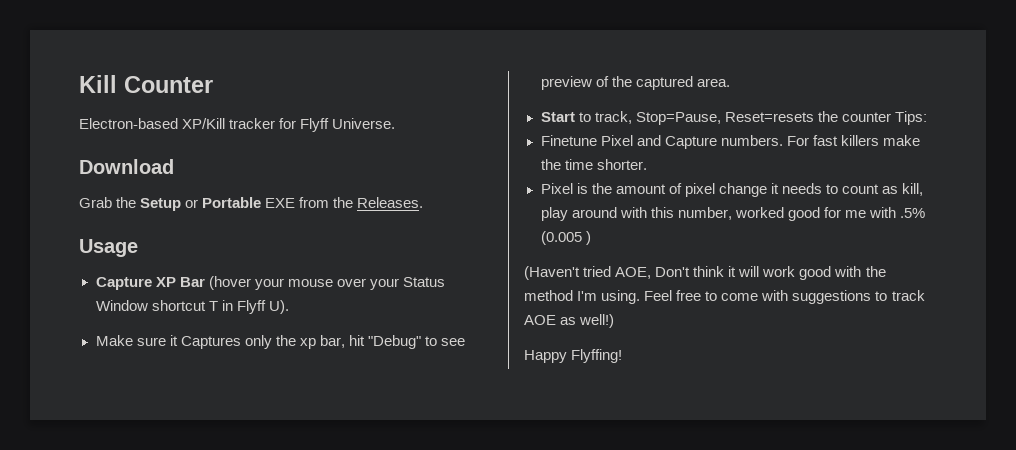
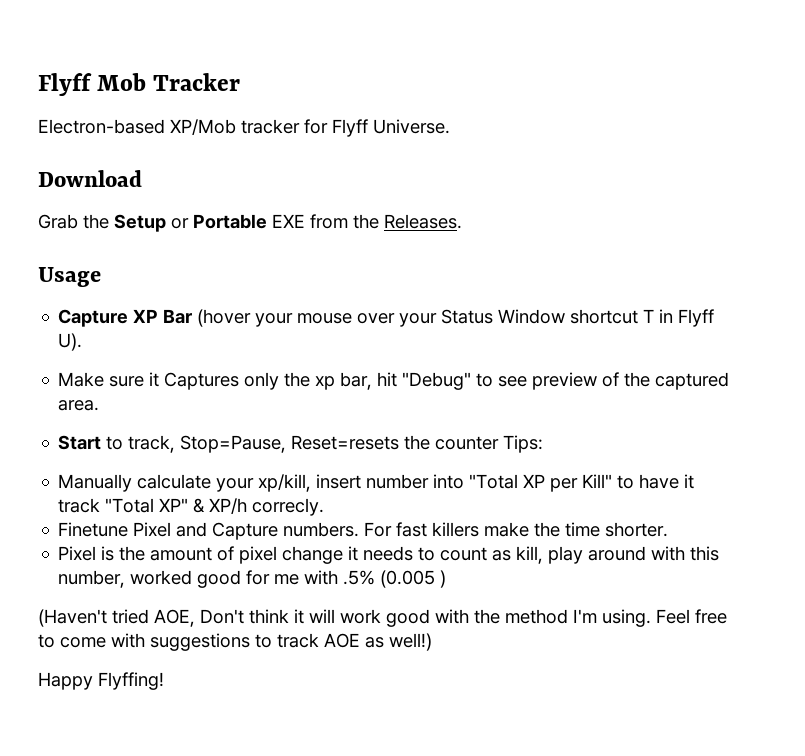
- Kill Counter
+ Flyff Mob Tracker
- Electron-based XP/Kill tracker for Flyff Universe.
+ Electron-based XP/Mob tracker for Flyff Universe.
+ Manually calculate your xp/kill, insert number into "Total XP per Kill" to have it track "Total XP" & XP/h correcly.

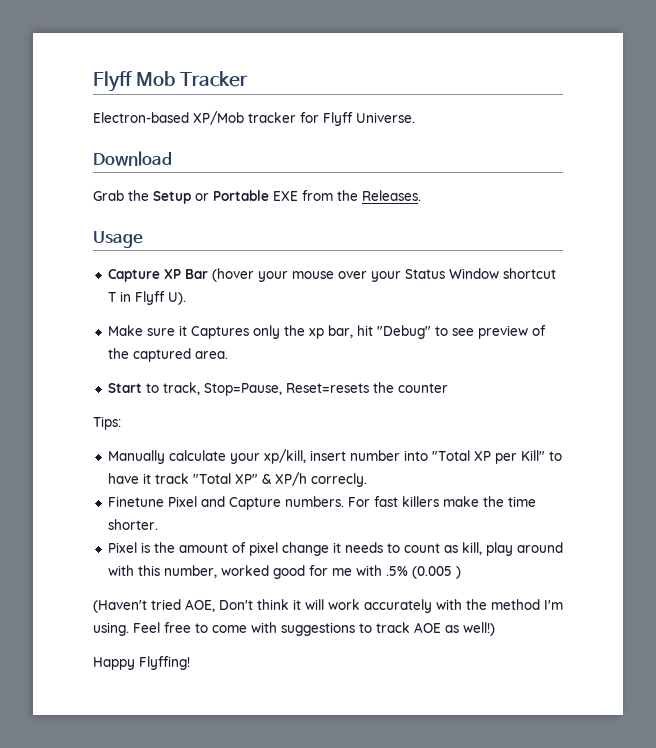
- Start to track, Stop=Pause, Reset=resets the counter Tips:
+ Start to track, Stop=Pause, Reset=resets the counter
+ Tips:
- (Haven't tried AOE, Don't think it will work good with the method I'm using.
+ (Haven't tried AOE, Don't think it will work accurately with the method I'm using.

